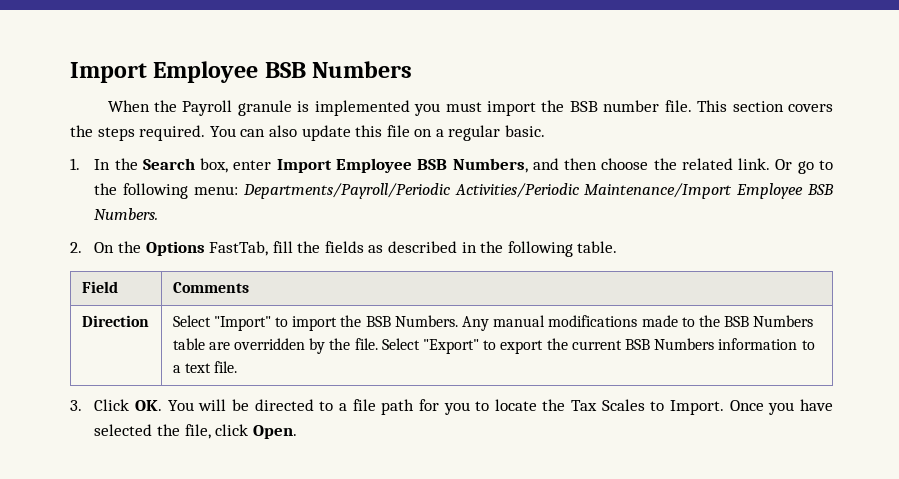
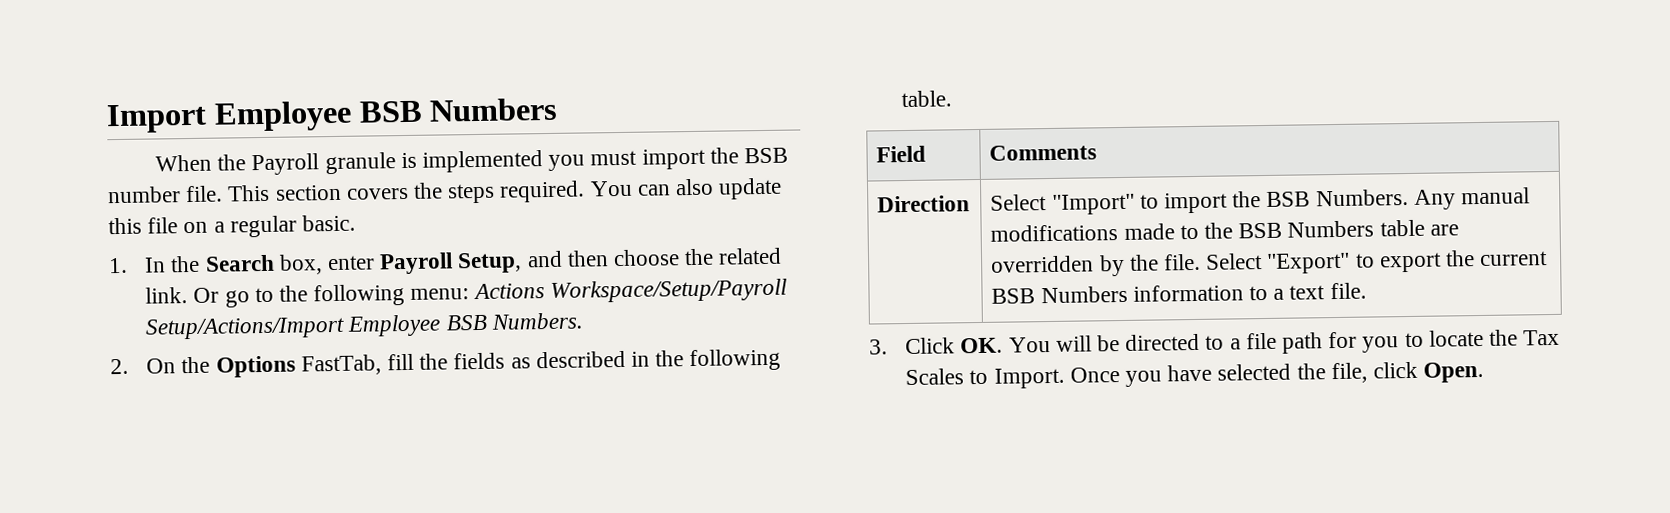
- 1. In the Search box, enter Import Employee BSB Numbers, and then choose the related link.
+ 1. In the Search box, enter Payroll Setup, and then choose the related link.
- Or go to the following menu: Departments/Payroll/Periodic Activities/Periodic Maintenance/Import Employee BSB Numbers.
+ Or go to the following menu: Actions Workspace/Setup/Payroll Setup/Actions/Import Employee BSB Numbers.

